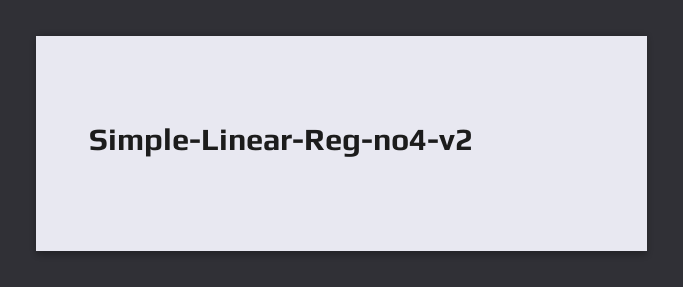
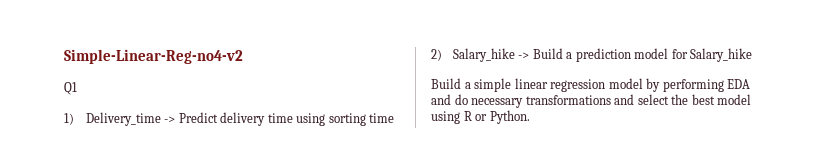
+ Q1
+ 1) Delivery_time -> Predict delivery time using sorting time
+ 2) Salary_hike -> Build a prediction model for Salary_hike
+ Build a simple linear regression model by performing EDA and do necessary transformations and select the best model using R or Python.

